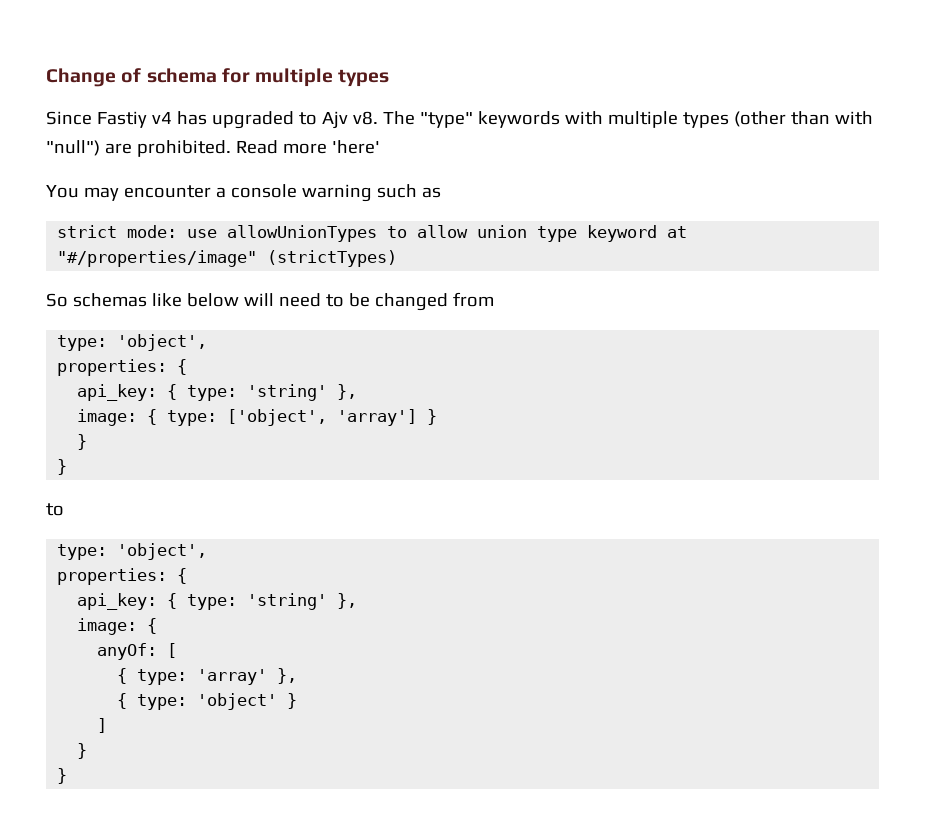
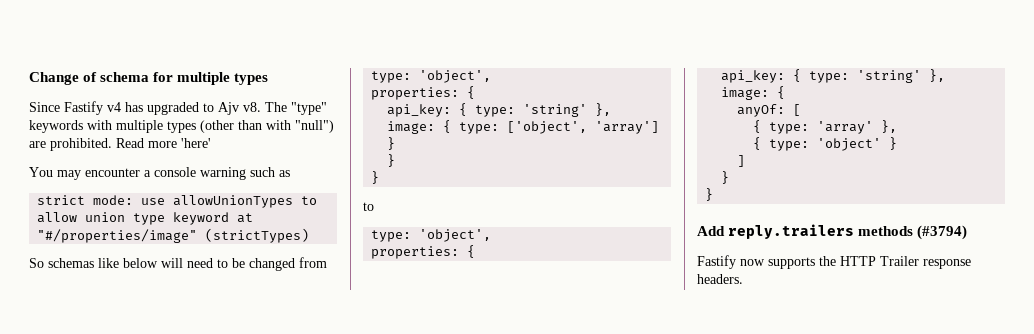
- Since Fastiy v4 has upgraded to Ajv v8.
+ Since Fastify v4 has upgraded to Ajv v8.
+ Add reply.trailers methods (#3794)
+ Fastify now supports the HTTP Trailer response headers.

